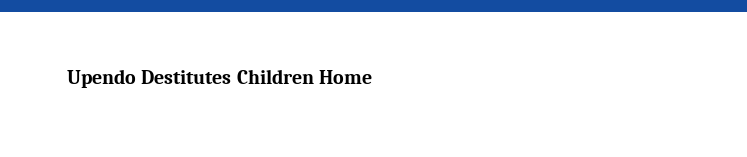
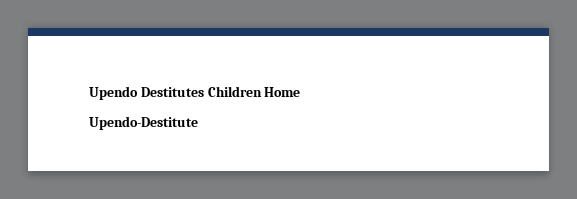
+ Upendo-Destitute

